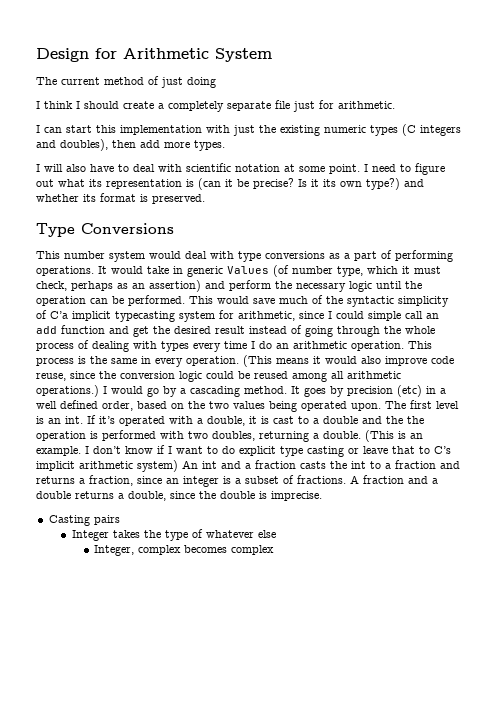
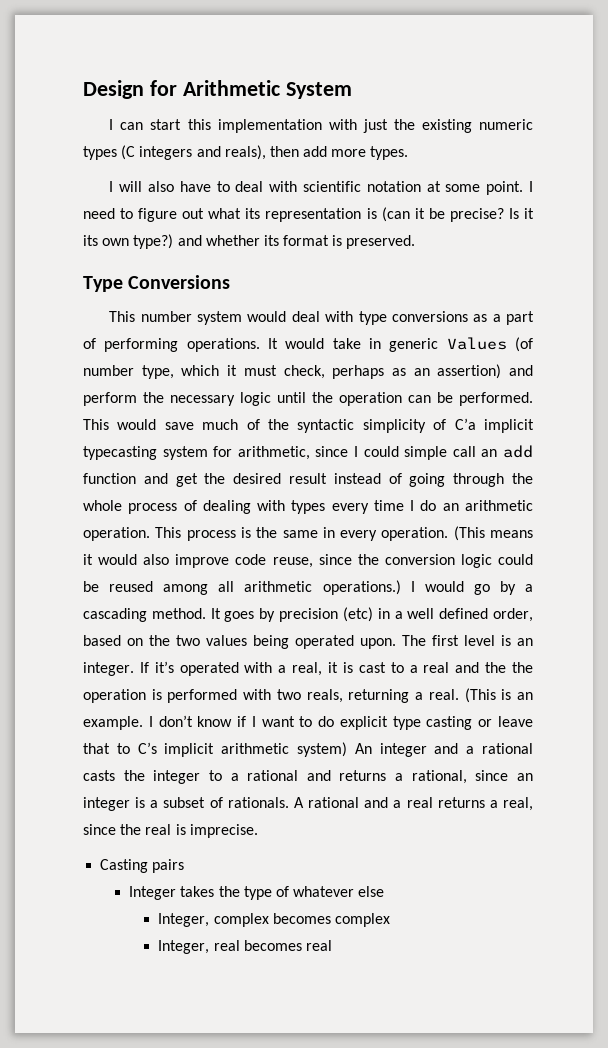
- The current method of just doing
- I think I should create a completely separate file just for arithmetic.
- I can start this implementation with just the existing numeric types (C integers and doubles), then add more types.
+ I can start this implementation with just the existing numeric types (C integers and reals), then add more types.
- The first level is an int.
+ The first level is an integer.
- If it’s operated with a double, it is cast to a double and the the operation is performed with two doubles, returning a double.
+ If it’s operated with a real, it is cast to a real and the the operation is performed with two reals, returning a real.
- I don’t know if I want to do explicit type casting or leave that to C’s implicit arithmetic system) An int and a fraction casts the int to a fraction and returns a fraction, since an integer is a subset of fractions. A fraction and a double returns a double, since the double is imprecise.
+ I don’t know if I want to do explicit type casting or leave that to C’s implicit arithmetic system) An integer and a rational casts the integer to a rational and returns a rational, since an integer is a subset of rationals. A rational and a real returns a real, since the real is imprecise.
+ Integer, real becomes real

